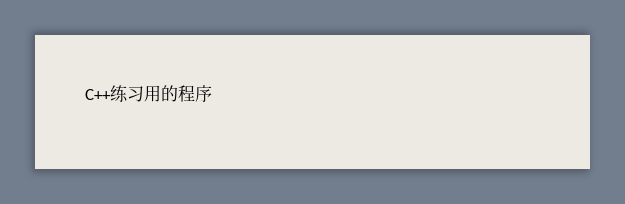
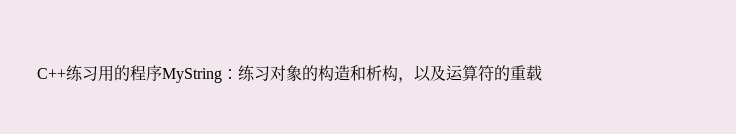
- C++练习用的程序
+ C++练习用的程序MyString：练习对象的构造和析构，以及运算符的重载

